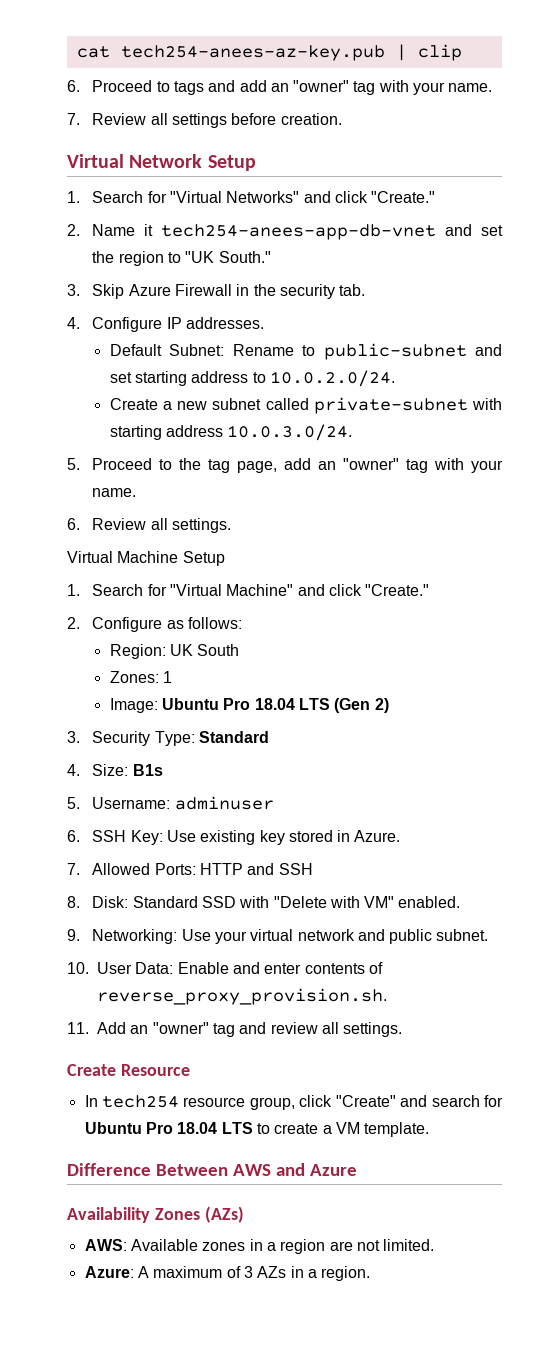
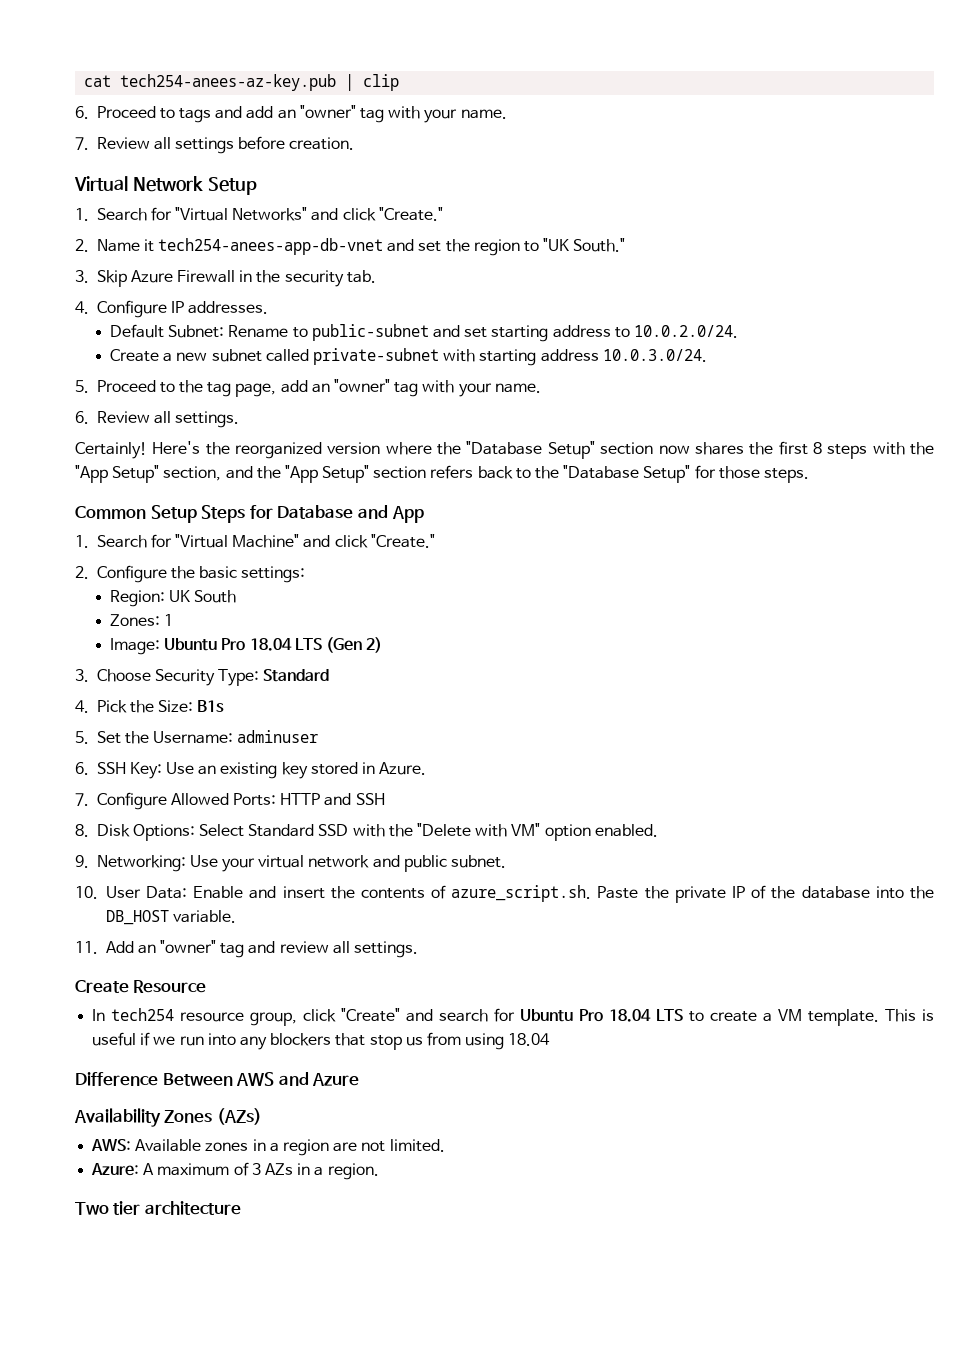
- Virtual Machine Setup
+ Certainly! Here's the reorganized version where the "Database Setup" section now shares the first 8 steps with the "App Setup" section, and the "App Setup" section refers back to the "Database Setup" for those steps.
+ Common Setup Steps for Database and App
- 2. Configure as follows:
+ 2. Configure the basic settings:
- 3. Security Type: Standard
+ 3. Choose Security Type: Standard
- 4. Size: B1s
+ 4. Pick the Size: B1s
- 5. Username: adminuser
+ 5. Set the Username: adminuser
- 6. SSH Key: Use existing key stored in Azure.
+ 6. SSH Key: Use an existing key stored in Azure.
- 7. Allowed Ports: HTTP and SSH
+ 7. Configure Allowed Ports: HTTP and SSH
- 8. Disk: Standard SSD with "Delete with VM" enabled.
+ 8. Disk Options: Select Standard SSD with the "Delete with VM" option enabled.
- 10. User Data: Enable and enter contents of reverse_proxy_provision.sh.
+ 10. User Data: Enable and insert the contents of azure_script.sh. Paste the private IP of the database into the DB_HOST variable.
+ This is useful if we run into any blockers that stop us from using 18.04
+ Two tier architecture

